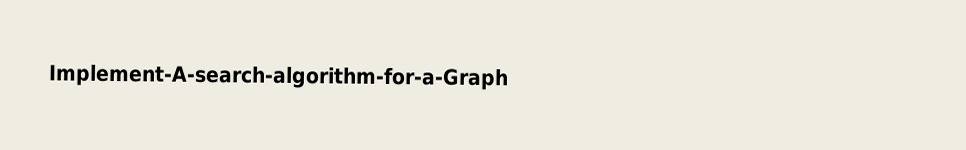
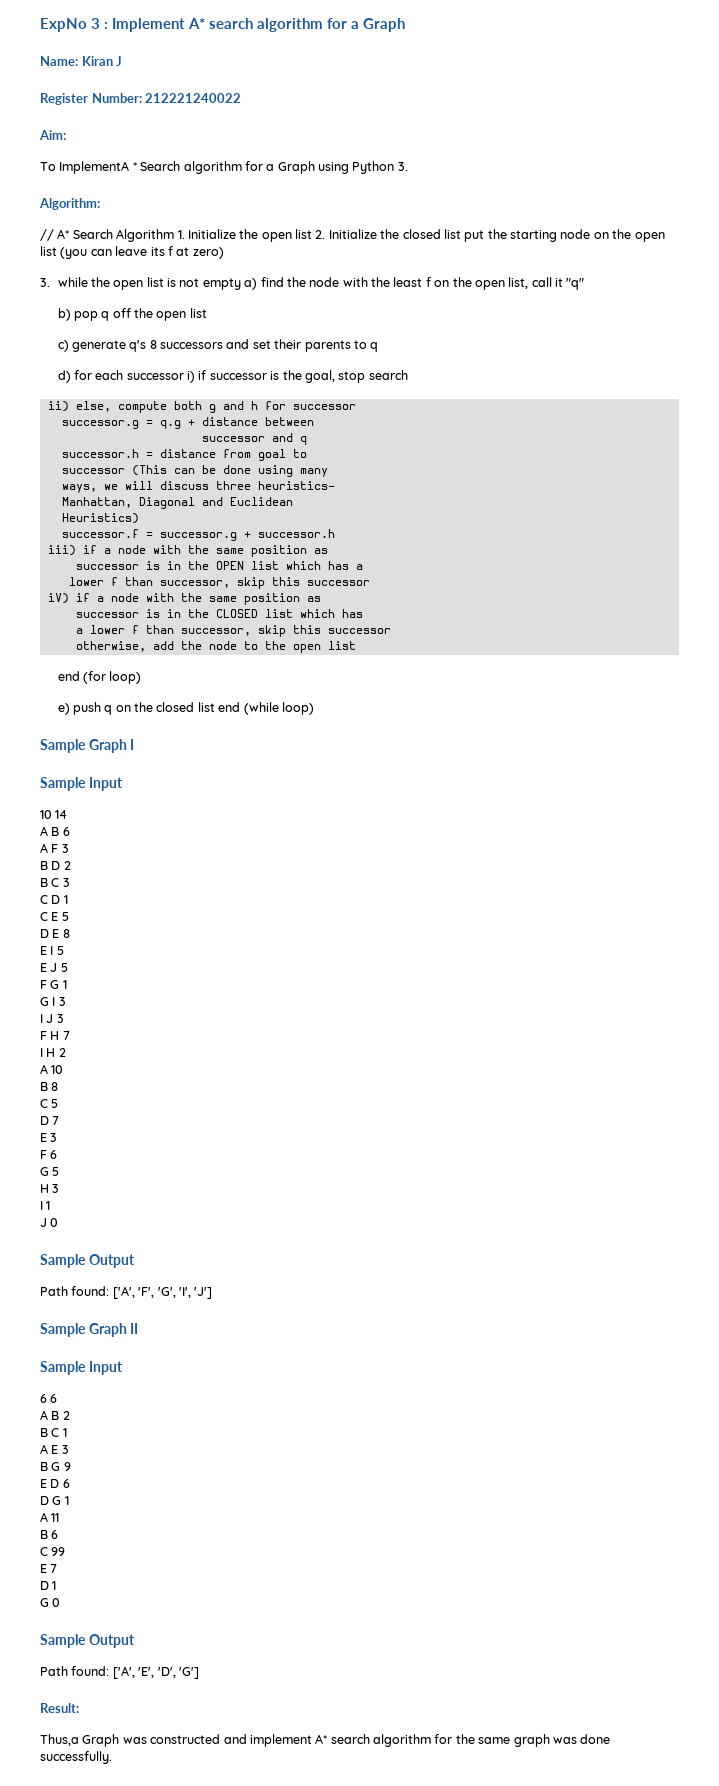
- Implement-A-search-algorithm-for-a-Graph
+ ExpNo 3 : Implement A* search algorithm for a Graph
+ Name: Kiran J
+ Register Number: 212221240022
+ Aim:
+ To ImplementA * Search algorithm for a Graph using Python 3.
+ Algorithm:
+ // A* Search Algorithm 1. Initialize the open list 2. Initialize the closed list put the starting node on the open list (you can leave its f at zero)
+ 3. while the open list is not empty a) find the node with the least f on the open list, call it "q"
+ b) pop q off the open list
+ c) generate q's 8 successors and set their parents to q
+ d) for each successor i) if successor is the goal, stop search
+ ii) else, compute both g and h for successor
+ successor.g = q.g + distance between
+ successor and q
+ successor.h = distance from goal to
+ successor (This can be done using many
+ ways, we will discuss three heuristics-
+ Manhattan, Diagonal and Euclidean
+ Heuristics)
+ successor.f = successor.g + successor.h
+ iii) if a node with the same position as
+ successor is in the OPEN list which has a
+ lower f than successor, skip this successor
+ iV) if a node with the same position as
+ successor is in the CLOSED list which has
+ a lower f than successor, skip this successor
+ otherwise, add the node to the open list
+ end (for loop)
+ e) push q on the closed list end (while loop)
+ Sample Graph I
+ Sample Input
+ 10 14
+ A B 6
+ A F 3
+ B D 2
+ B C 3
+ C D 1
+ C E 5
+ D E 8
+ E I 5
+ E J 5
+ F G 1
+ G I 3
+ I J 3
+ F H 7
+ I H 2
+ A 10
+ B 8
+ C 5
+ D 7
+ E 3
+ F 6
+ G 5
+ H 3
+ I 1
+ J 0
+ Sample Output
+ Path found: ['A', 'F', 'G', 'I', 'J']
+ Sample Graph II
+ Sample Input
+ 6 6
+ A B 2
+ B C 1
+ A E 3
+ B G 9
+ E D 6
+ D G 1
+ A 11
+ B 6
+ C 99
+ E 7
+ D 1
+ G 0
+ Sample Output
+ Path found: ['A', 'E', 'D', 'G']
+ Result:
+ Thus,a Graph was constructed and implement A* search algorithm for the same graph was done successfully.

